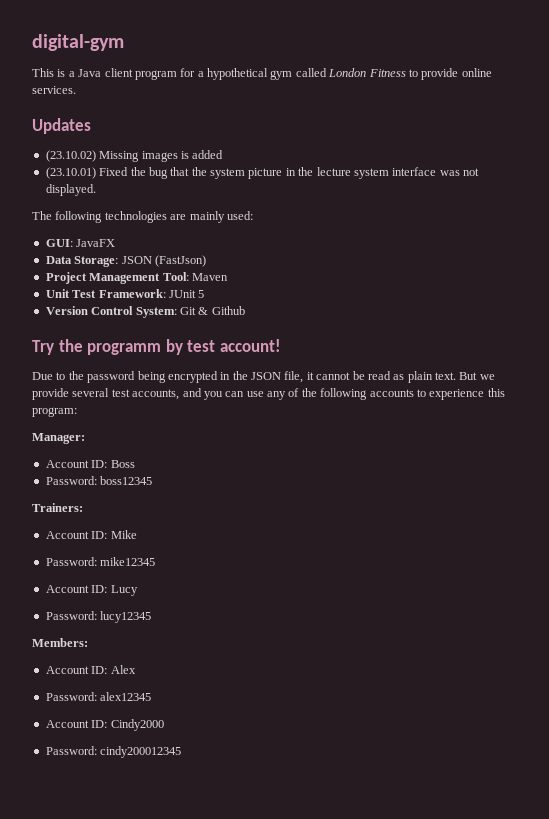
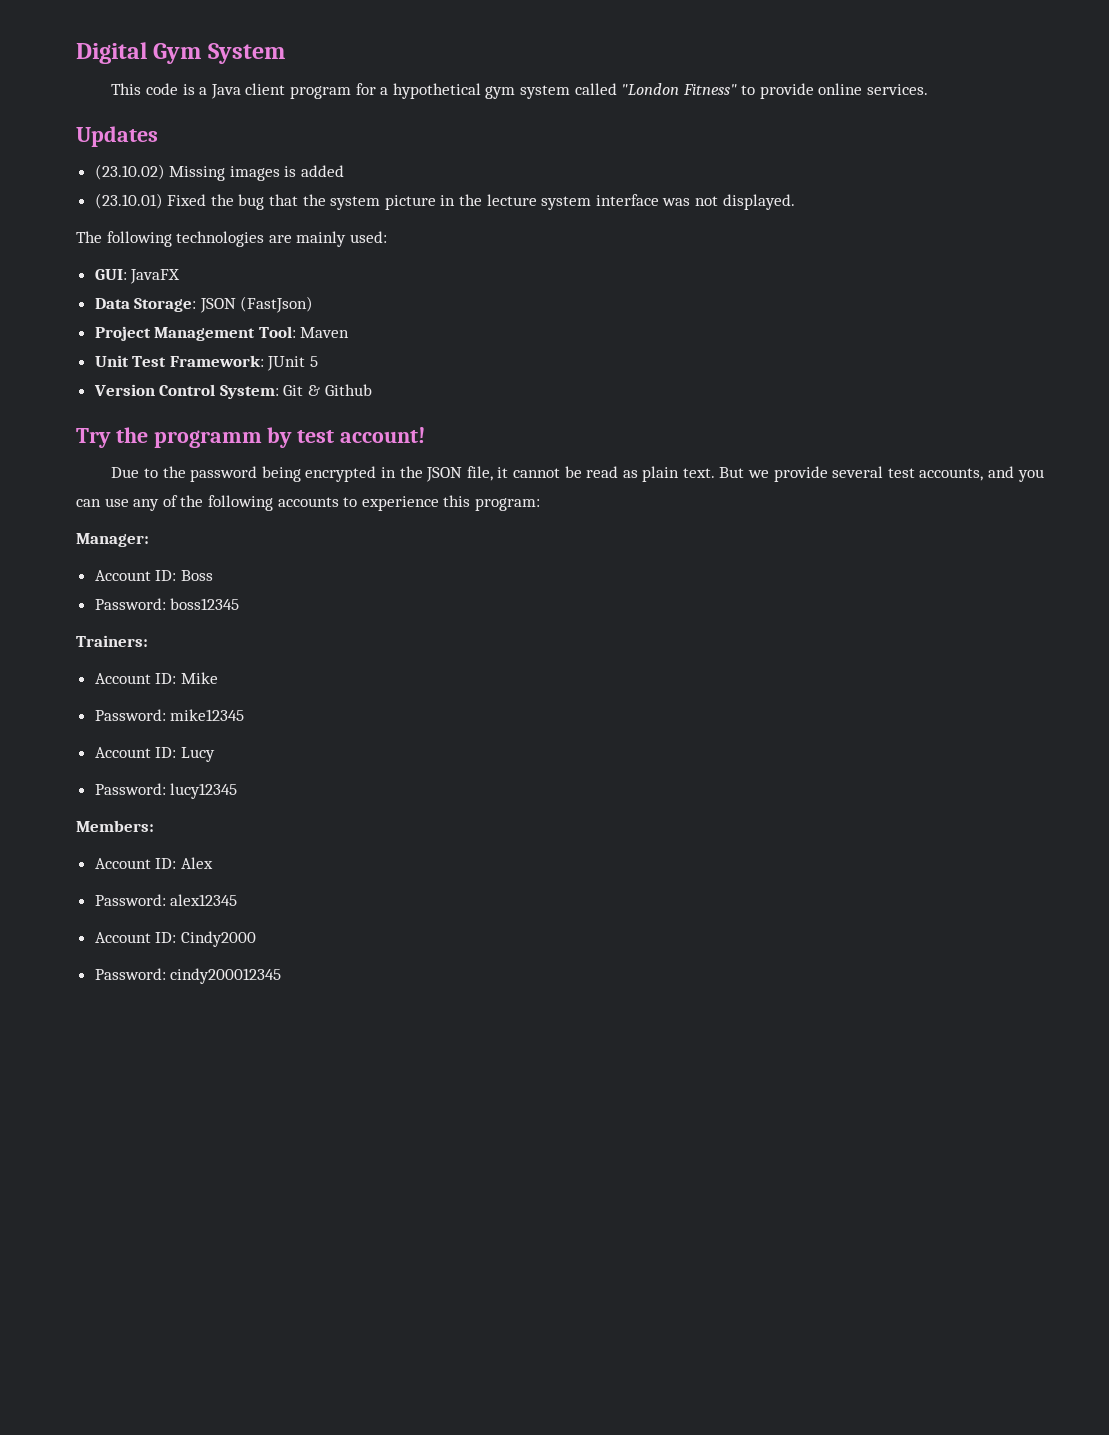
- digital-gym
+ Digital Gym System
- This is a Java client program for a hypothetical gym called London Fitness to provide online services.
+ This code is a Java client program for a hypothetical gym system called "London Fitness" to provide online services.

